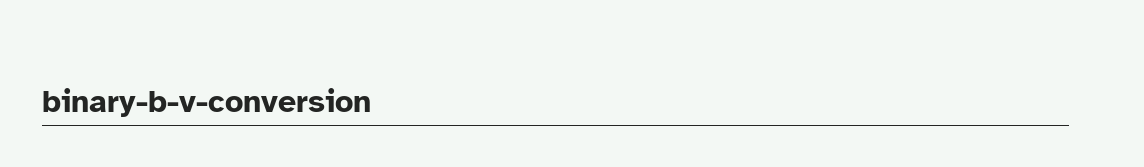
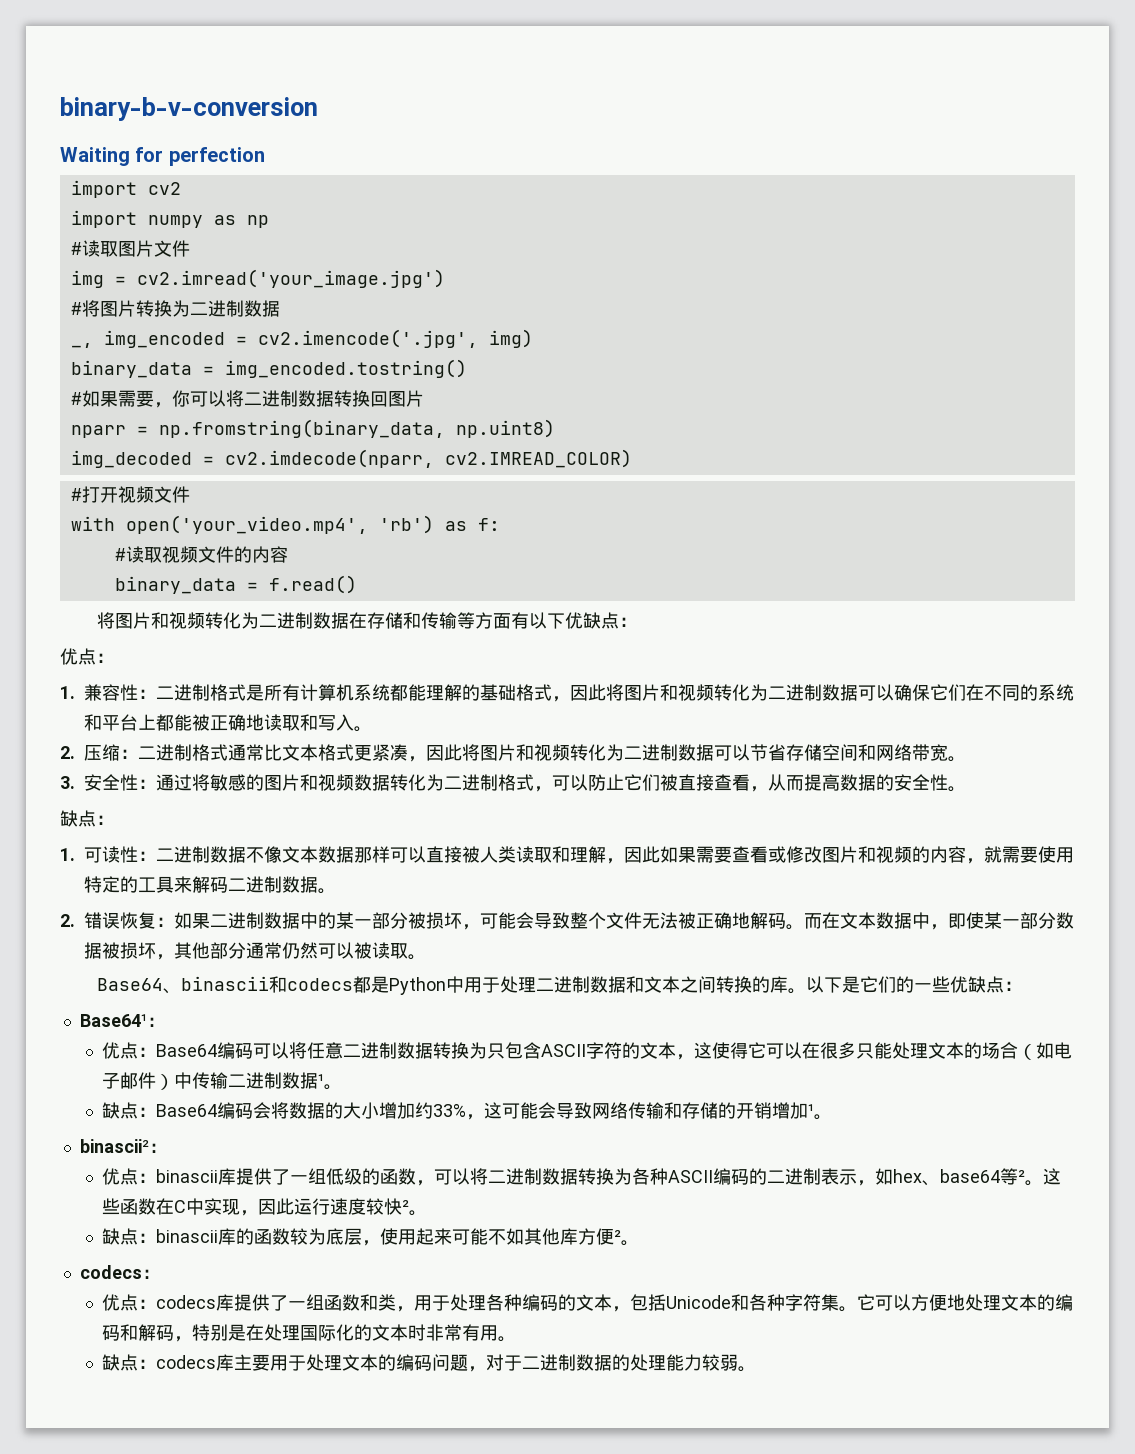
+ Waiting for perfection
+ import cv2
+ import numpy as np
+ #读取图片文件
+ img = cv2.imread('your_image.jpg')
+ #将图片转换为二进制数据
+ _, img_encoded = cv2.imencode('.jpg', img)
+ binary_data = img_encoded.tostring()
+ #如果需要，你可以将二进制数据转换回图片
+ nparr = np.fromstring(binary_data, np.uint8)
+ img_decoded = cv2.imdecode(nparr, cv2.IMREAD_COLOR)
+ #打开视频文件
+ with open('your_video.mp4', 'rb') as f:
+ #读取视频文件的内容
+ binary_data = f.read()
+ 将图片和视频转化为二进制数据在存储和传输等方面有以下优缺点：
+ 优点：
+ 1.兼容性：二进制格式是所有计算机系统都能理解的基础格式，因此将图片和视频转化为二进制数据可以确保它们在不同的系统和平台上都能被正确地读取和写入。
+ 2.压缩：二进制格式通常比文本格式更紧凑，因此将图片和视频转化为二进制数据可以节省存储空间和网络带宽。
+ 3.安全性：通过将敏感的图片和视频数据转化为二进制格式，可以防止它们被直接查看，从而提高数据的安全性。
+ 缺点：
+ 1.可读性：二进制数据不像文本数据那样可以直接被人类读取和理解，因此如果需要查看或修改图片和视频的内容，就需要使用特定的工具来解码二进制数据。
+ 2.错误恢复：如果二进制数据中的某一部分被损坏，可能会导致整个文件无法被正确地解码。而在文本数据中，即使某一部分数据被损坏，其他部分通常仍然可以被读取。
+ Base64、binascii和codecs都是Python中用于处理二进制数据和文本之间转换的库。以下是它们的一些优缺点：
+ Base64¹：
+ 优点：Base64编码可以将任意二进制数据转换为只包含ASCII字符的文本，这使得它可以在很多只能处理文本的场合（如电子邮件）中传输二进制数据¹。
+ 缺点：Base64编码会将数据的大小增加约33%，这可能会导致网络传输和存储的开销增加¹。
+ binascii²：
+ 优点：binascii库提供了一组低级的函数，可以将二进制数据转换为各种ASCII编码的二进制表示，如hex、base64等²。这些函数在C中实现，因此运行速度较快²。
+ 缺点：binascii库的函数较为底层，使用起来可能不如其他库方便²。
+ codecs：
+ 优点：codecs库提供了一组函数和类，用于处理各种编码的文本，包括Unicode和各种字符集。它可以方便地处理文本的编码和解码，特别是在处理国际化的文本时非常有用。
+ 缺点：codecs库主要用于处理文本的编码问题，对于二进制数据的处理能力较弱。

